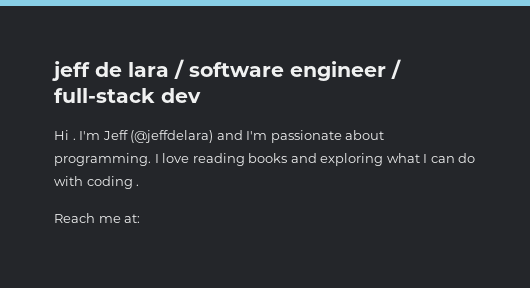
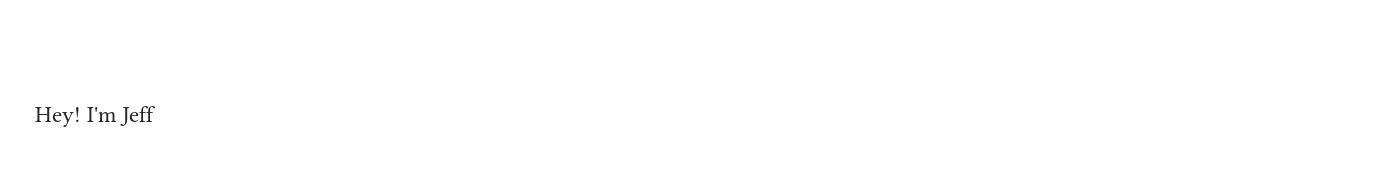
- jeff de lara / software engineer / full-stack dev
- Hi . I'm Jeff (@jeffdelara) and I'm passionate about programming. I love reading books and exploring what I can do with coding .
- Reach me at:
+ Hey! I'm Jeff

